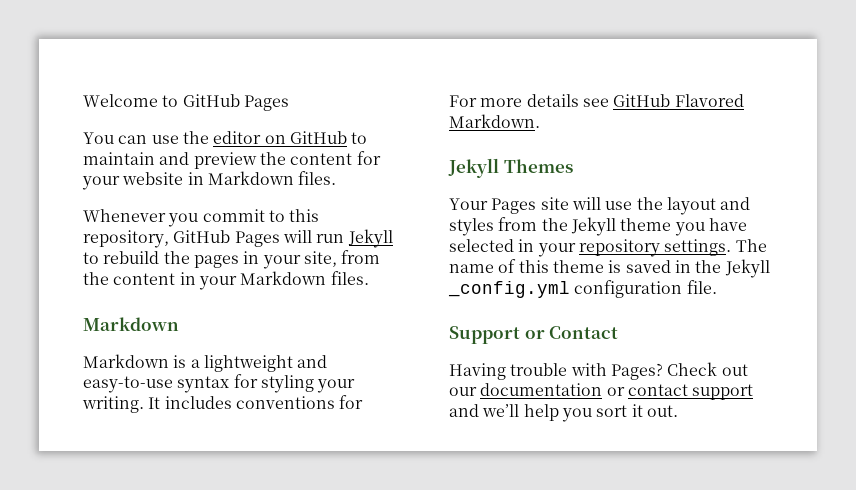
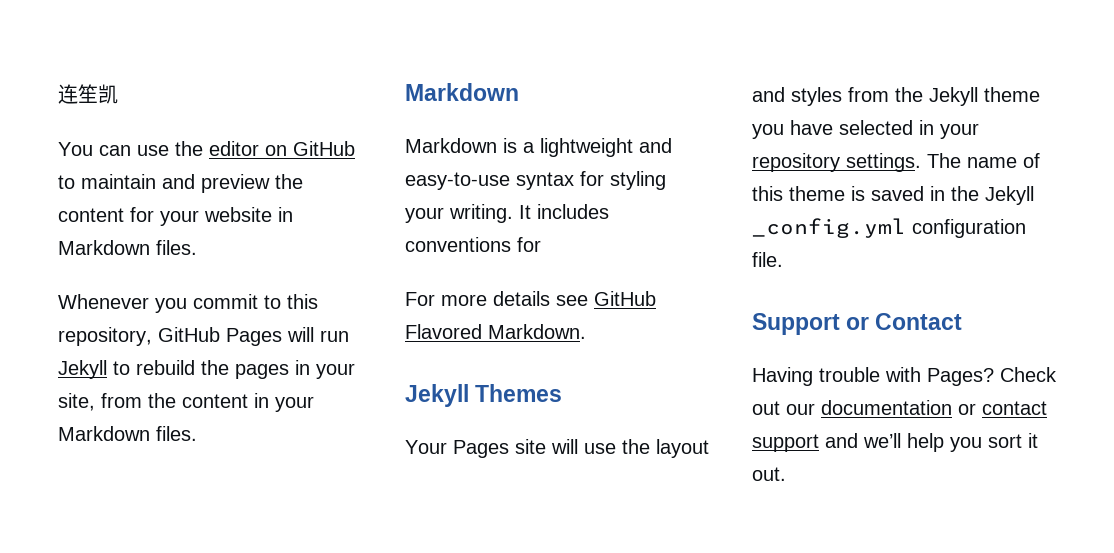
- Welcome to GitHub Pages
+ 连笙凯

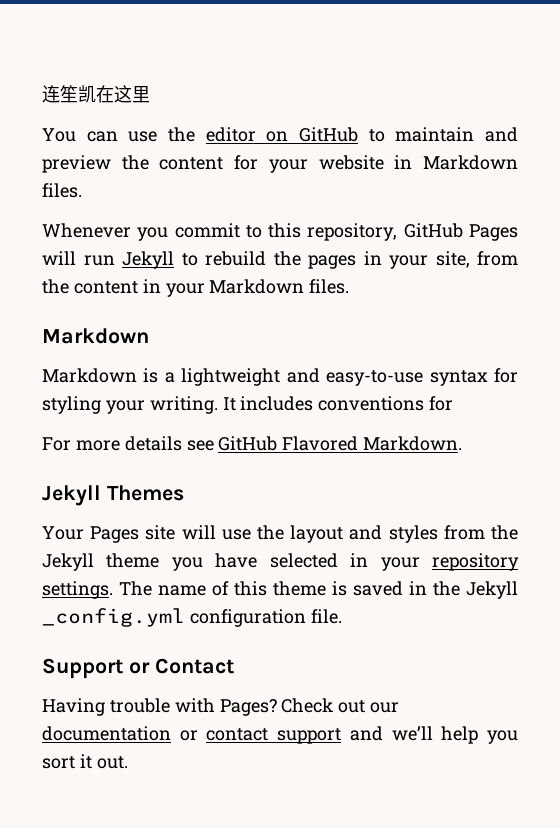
- 连笙凯
+ 连笙凯在这里

